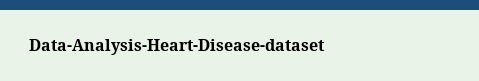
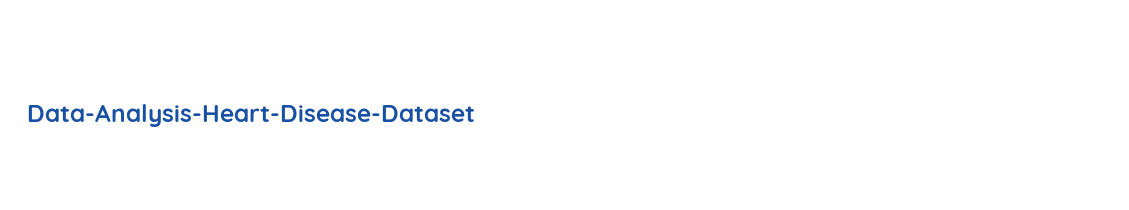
- Data-Analysis-Heart-Disease-dataset
+ Data-Analysis-Heart-Disease-Dataset

